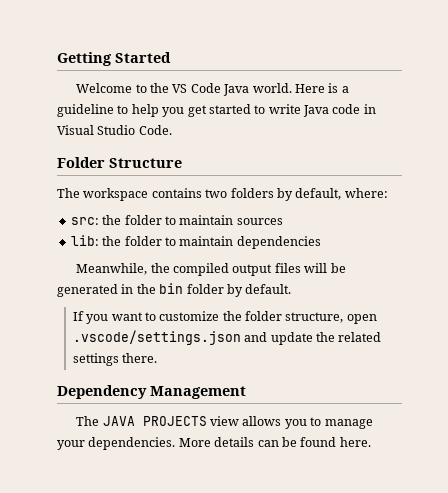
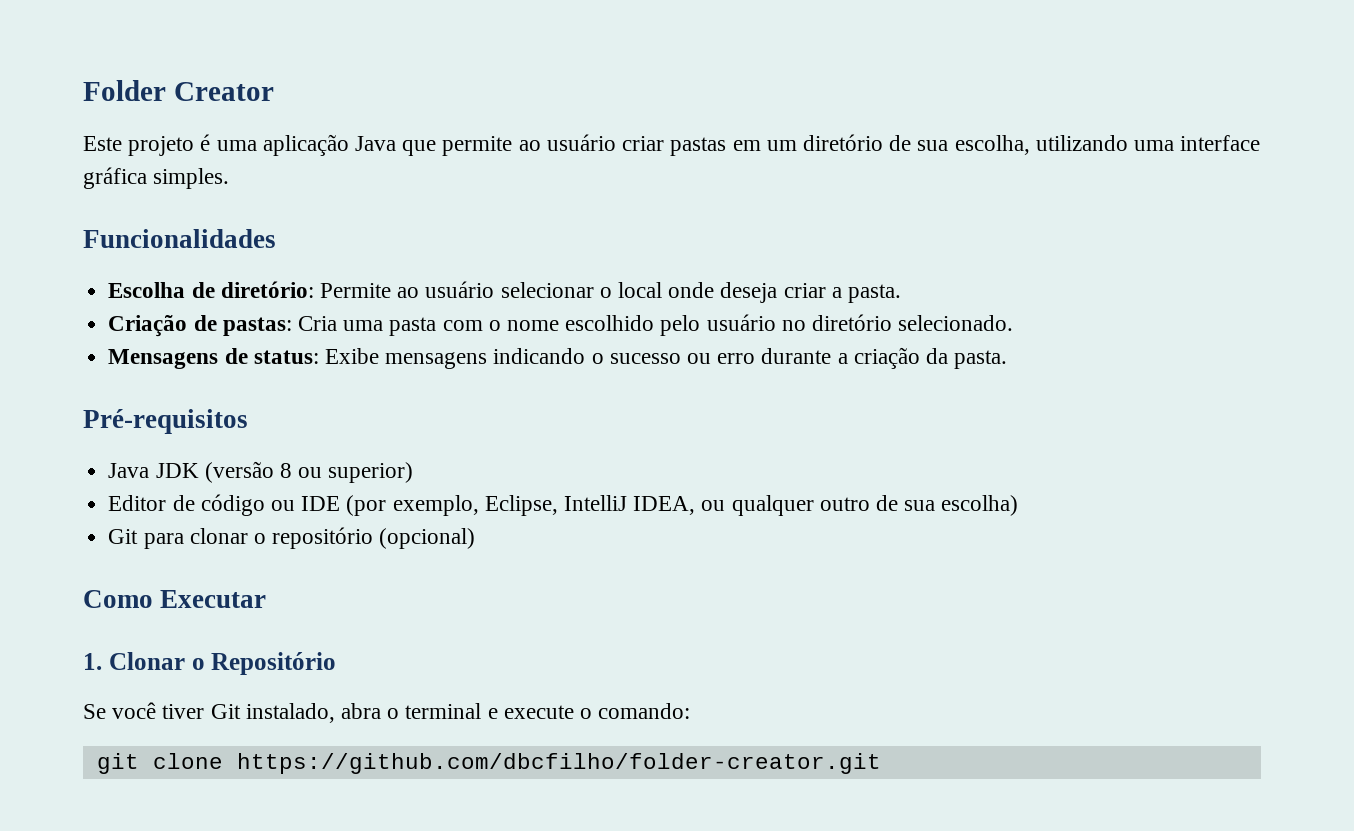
- Getting Started
- Welcome to the VS Code Java world. Here is a guideline to help you get started to write Java code in Visual Studio Code.
- Folder Structure
- The workspace contains two folders by default, where:
- src: the folder to maintain sources
- lib: the folder to maintain dependencies
- Meanwhile, the compiled output files will be generated in the bin folder by default.
- If you want to customize the folder structure, open .vscode/settings.json and update the related settings there.
- Dependency Management
- The JAVA PROJECTS view allows you to manage your dependencies. More details can be found here.
+ Folder Creator
+ Este projeto é uma aplicação Java que permite ao usuário criar pastas em um diretório de sua escolha, utilizando uma interface gráfica simples.
+ Funcionalidades
+ Escolha de diretório: Permite ao usuário selecionar o local onde deseja criar a pasta.
+ Criação de pastas: Cria uma pasta com o nome escolhido pelo usuário no diretório selecionado.
+ Mensagens de status: Exibe mensagens indicando o sucesso ou erro durante a criação da pasta.
+ Pré-requisitos
+ Java JDK (versão 8 ou superior)
+ Editor de código ou IDE (por exemplo, Eclipse, IntelliJ IDEA, ou qualquer outro de sua escolha)
+ Git para clonar o repositório (opcional)
+ Como Executar
+ 1. Clonar o Repositório
+ Se você tiver Git instalado, abra o terminal e execute o comando:
+ git clone https://github.com/dbcfilho/folder-creator.git

